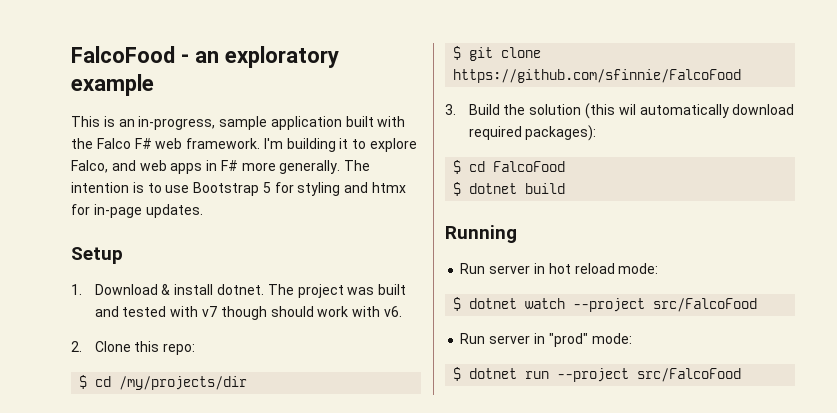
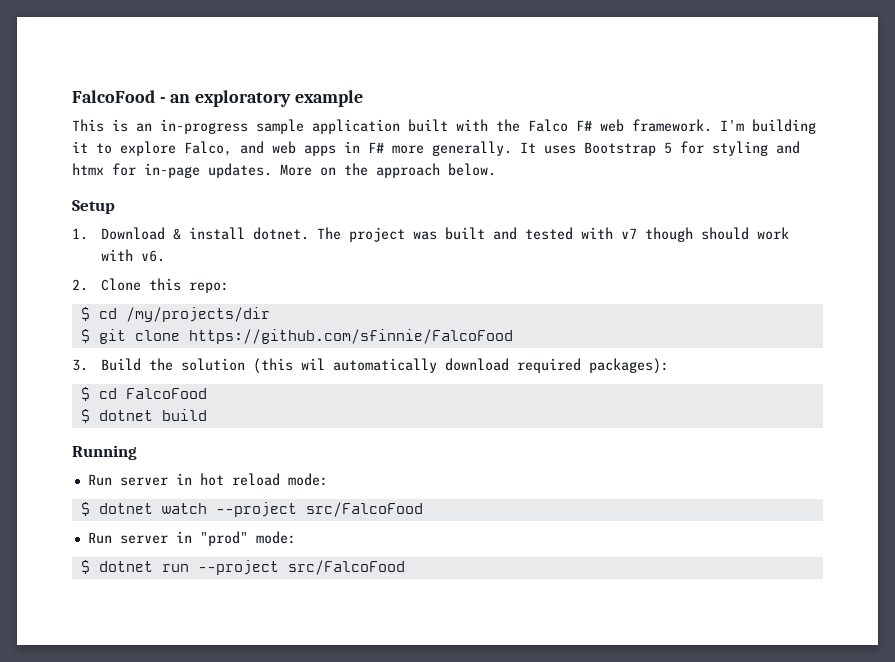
- This is an in-progress, sample application built with the Falco F# web framework.
+ This is an in-progress sample application built with the Falco F# web framework.
- The intention is to use Bootstrap 5 for styling and htmx for in-page updates.
+ It uses Bootstrap 5 for styling and htmx for in-page updates. More on the approach below.

